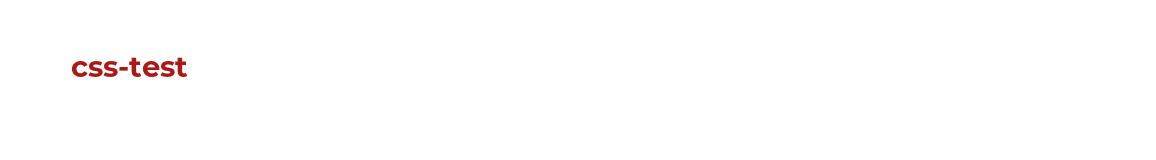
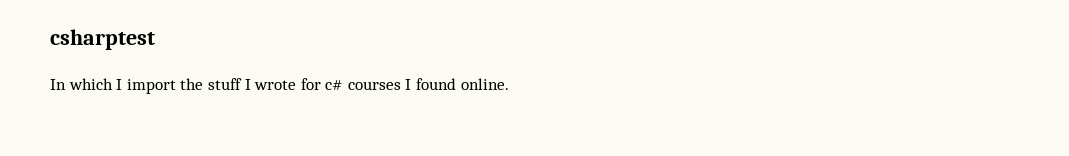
- css-test
+ csharptest
+ In which I import the stuff I wrote for c# courses I found online.

